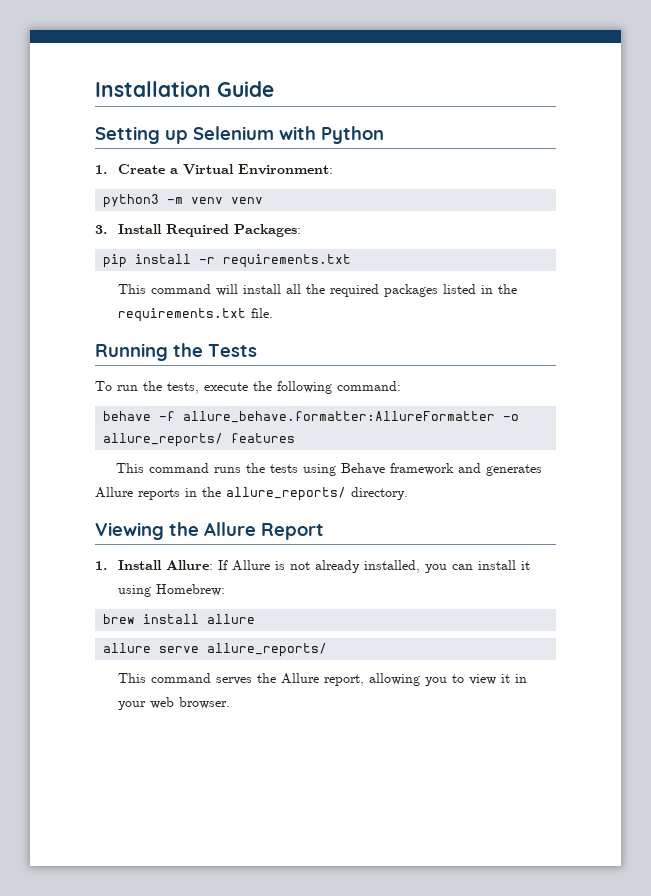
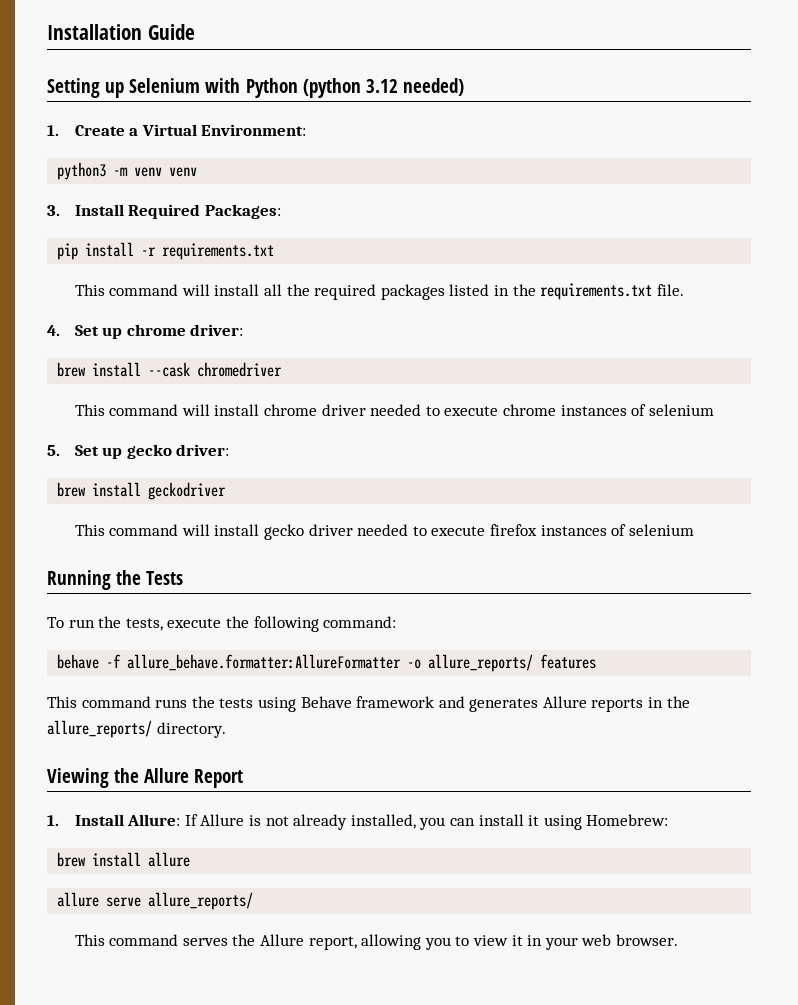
- Setting up Selenium with Python
+ Setting up Selenium with Python (python 3.12 needed)
+ 4. Set up chrome driver:
+ brew install --cask chromedriver
+ This command will install chrome driver needed to execute chrome instances of selenium
+ 5. Set up gecko driver:
+ brew install geckodriver
+ This command will install gecko driver needed to execute firefox instances of selenium

